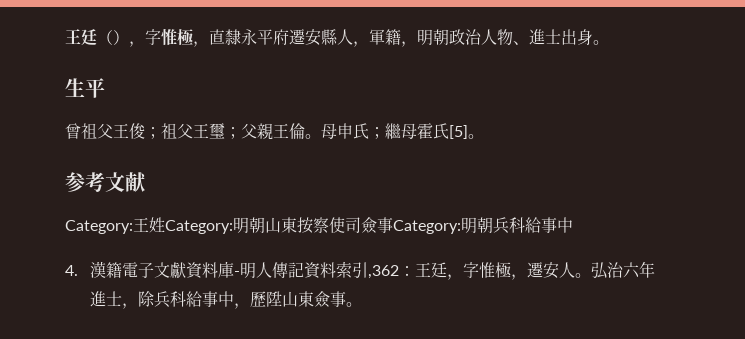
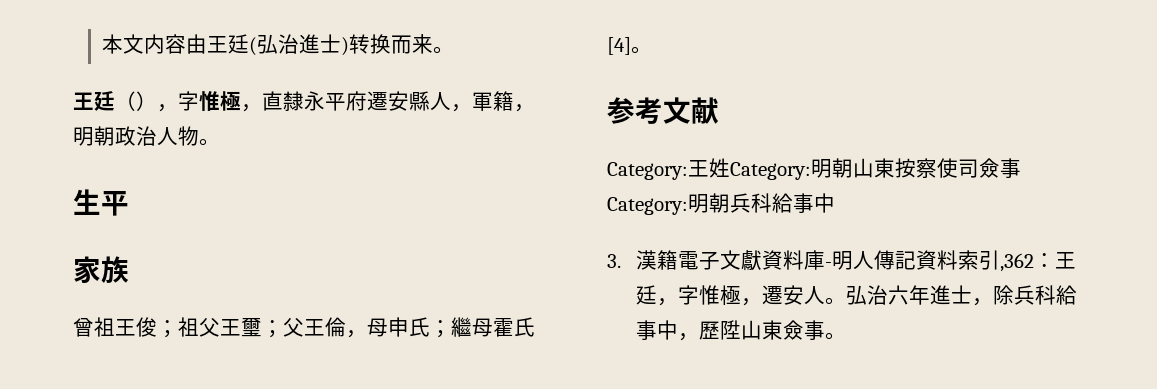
+ 本文内容由王廷(弘治進士)转换而来。
- 王廷（），字惟極，直隸永平府遷安縣人，軍籍，明朝政治人物、進士出身。
+ 王廷（），字惟極，直隸永平府遷安縣人，軍籍，明朝政治人物。
+ 家族
- 曾祖父王俊；祖父王璽；父親王倫。母申氏；繼母霍氏[5]。
+ 曾祖王俊；祖父王璽；父王倫，母申氏；繼母霍氏[4]。
- 4.漢籍電子文獻資料庫-明人傳記資料索引,362：王廷，字惟極，遷安人。
+ 3.漢籍電子文獻資料庫-明人傳記資料索引,362：王廷，字惟極，遷安人。

